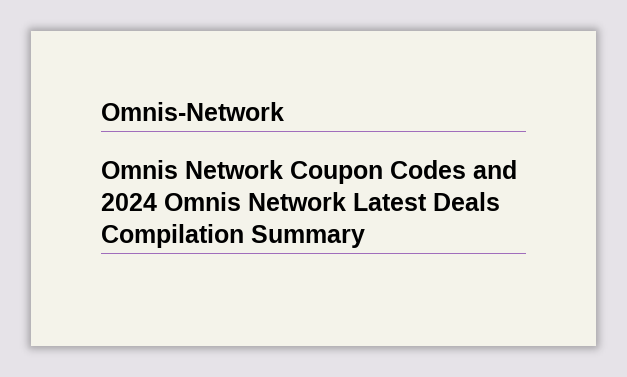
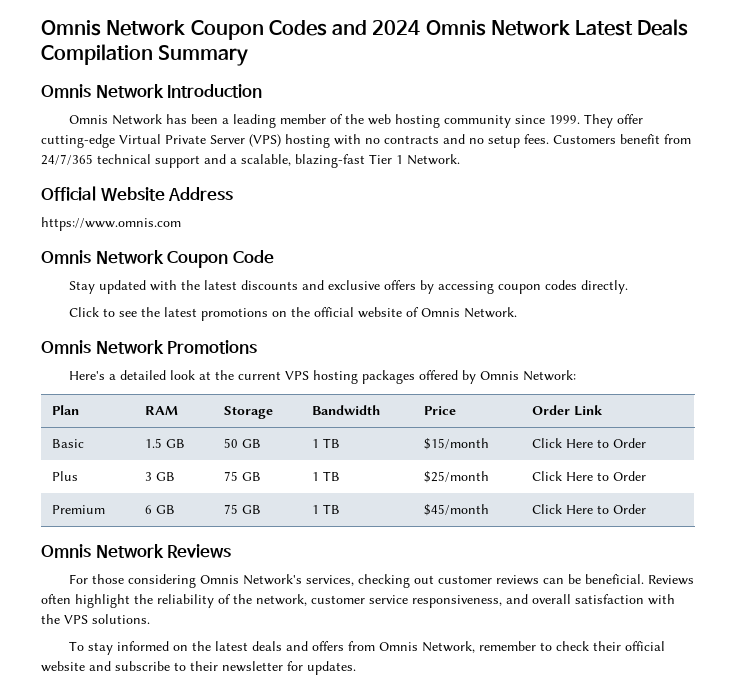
- Omnis-Network
+ Omnis Network Introduction
+ Omnis Network has been a leading member of the web hosting community since 1999. They offer cutting-edge Virtual Private Server (VPS) hosting with no contracts and no setup fees. Customers benefit from 24/7/365 technical support and a scalable, blazing-fast Tier 1 Network.
+ Official Website Address
+ https://www.omnis.com
+ Omnis Network Coupon Code
+ Stay updated with the latest discounts and exclusive offers by accessing coupon codes directly.
+ Click to see the latest promotions on the official website of Omnis Network.
+ Omnis Network Promotions
+ Here's a detailed look at the current VPS hosting packages offered by Omnis Network:
+ Plan | RAM | Storage | Bandwidth | Price | Order Link
+ Basic | 1.5 GB | 50 GB | 1 TB | $15/month | Click Here to Order
+ Plus | 3 GB | 75 GB | 1 TB | $25/month | Click Here to Order
+ Premium | 6 GB | 75 GB | 1 TB | $45/month | Click Here to Order
+ Omnis Network Reviews
+ For those considering Omnis Network's services, checking out customer reviews can be beneficial. Reviews often highlight the reliability of the network, customer service responsiveness, and overall satisfaction with the VPS solutions.
+ To stay informed on the latest deals and offers from Omnis Network, remember to check their official website and subscribe to their newsletter for updates.

